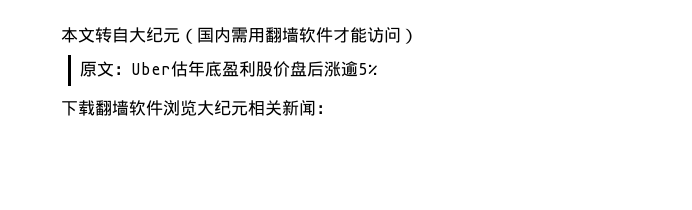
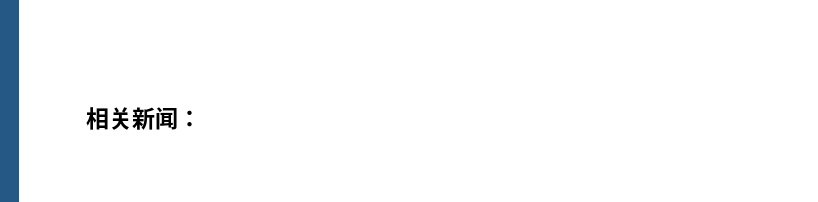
- 本文转自大纪元（国内需用翻墙软件才能访问）
- 原文：Uber估年底盈利股价盘后涨逾5%
- 下载翻墙软件浏览大纪元相关新闻：
+ 相关新闻：

